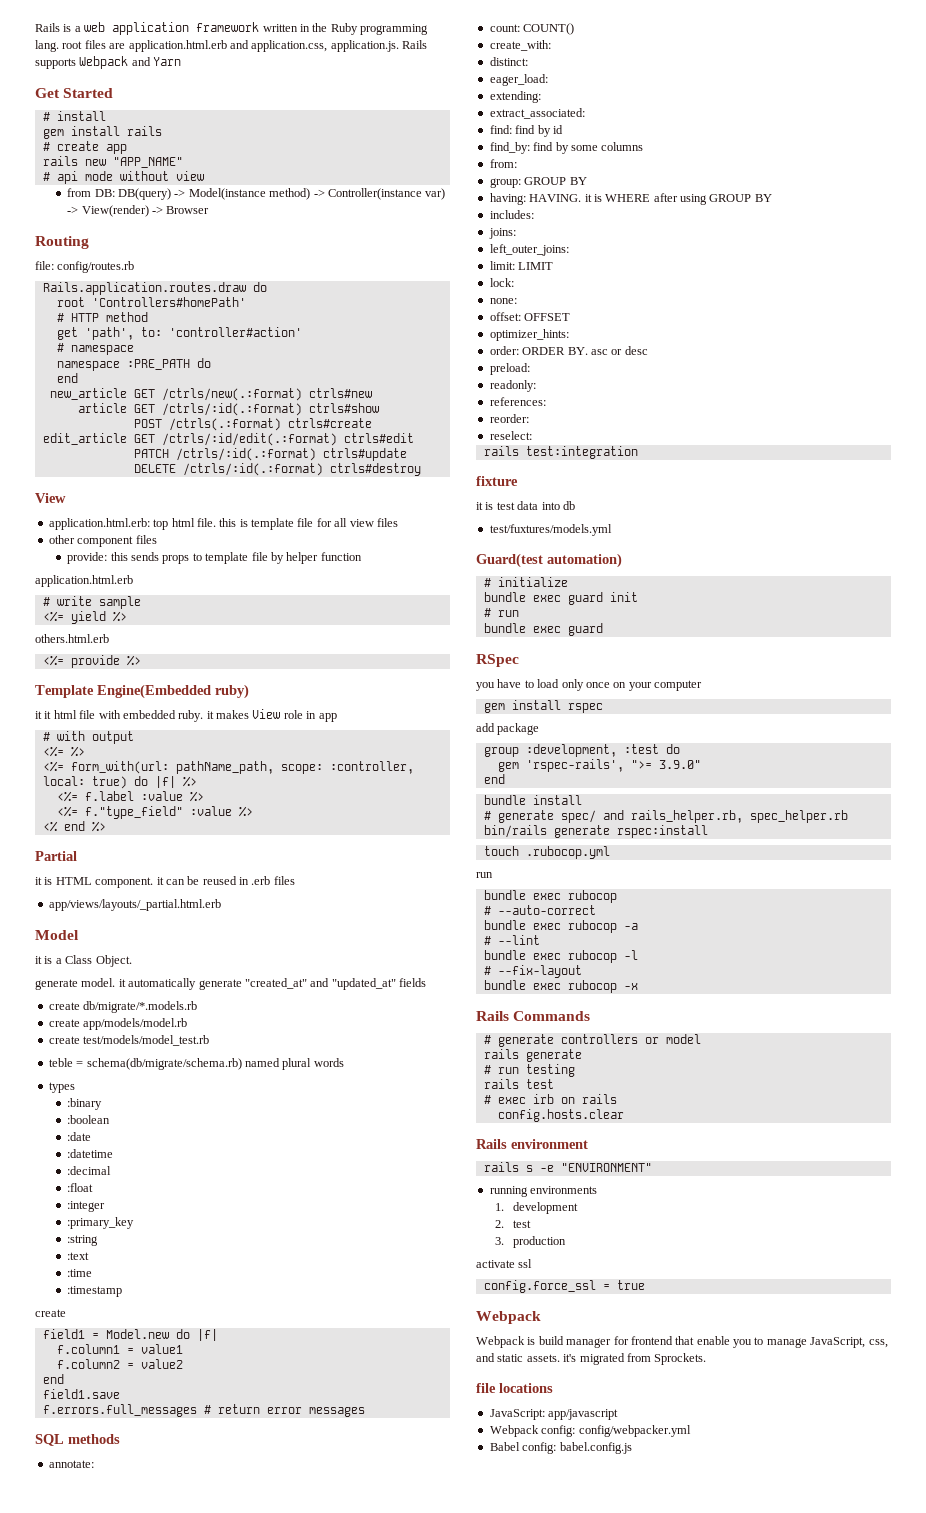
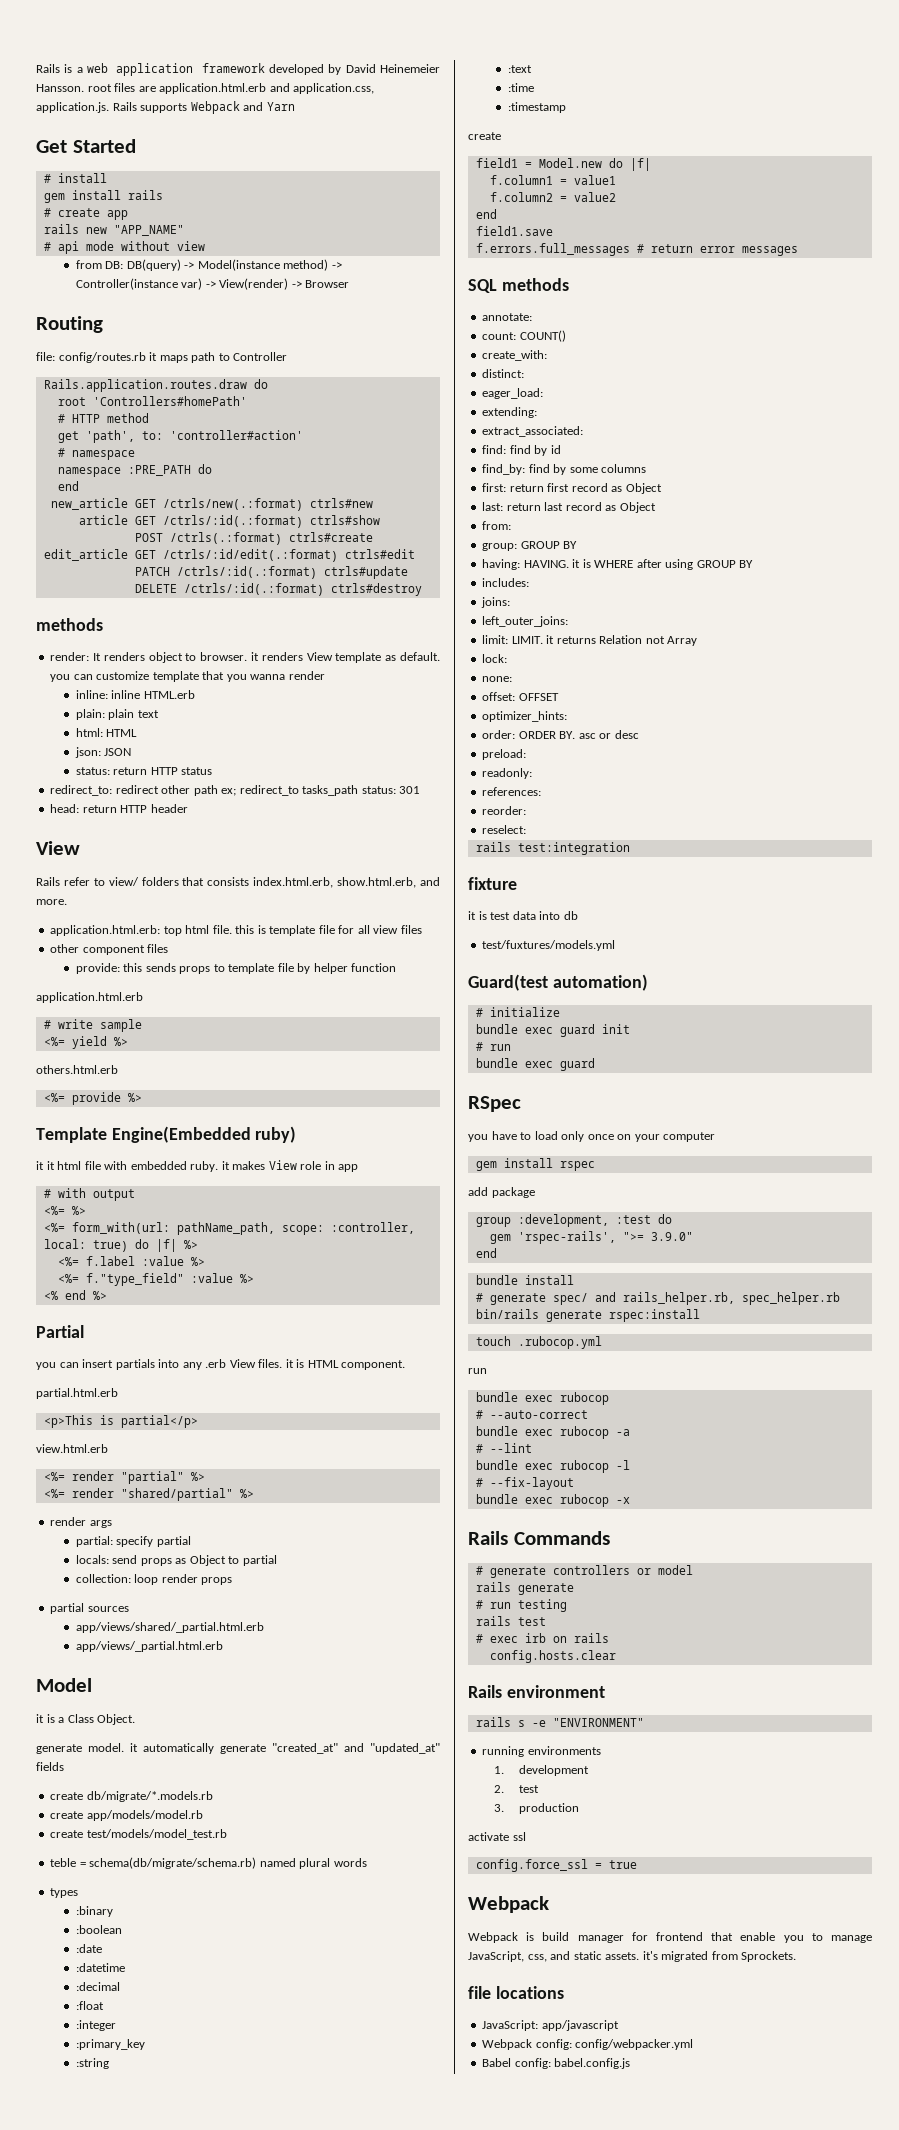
- Rails is a web application framework written in the Ruby programming lang. root files are application.html.erb and application.css, application.js. Rails supports Webpack and Yarn
+ Rails is a web application framework developed by David Heinemeier Hansson. root files are application.html.erb and application.css, application.js. Rails supports Webpack and Yarn
- file: config/routes.rb
+ file: config/routes.rb it maps path to Controller
  DELETE /ctrls/:id(.:format) ctrls#destroy
+ methods
+ render: It renders object to browser. it renders View template as default. you can customize template that you wanna render
+ inline: inline HTML.erb
+ plain: plain text
+ html: HTML
+ json: JSON
+ status: return HTTP status
+ redirect_to: redirect other path ex; redirect_to tasks_path status: 301
+ head: return HTTP header
  View
+ Rails refer to view/ folders that consists index.html.erb, show.html.erb, and more.
- it is HTML component. it can be reused in .erb files
- app/views/layouts/_partial.html.erb
+ you can insert partials into any .erb View files. it is HTML component.
+ partial.html.erb
+ <p>This is partial</p>
+ view.html.erb
+ <%= render "partial" %>
+ <%= render "shared/partial" %>
+ render args
+ partial: specify partial
+ locals: send props as Object to partial
+ collection: loop render props
+ partial sources
+ app/views/shared/_partial.html.erb
+ app/views/_partial.html.erb
+ first: return first record as Object
+ last: return last record as Object
- limit: LIMIT
+ limit: LIMIT. it returns Relation not Array

